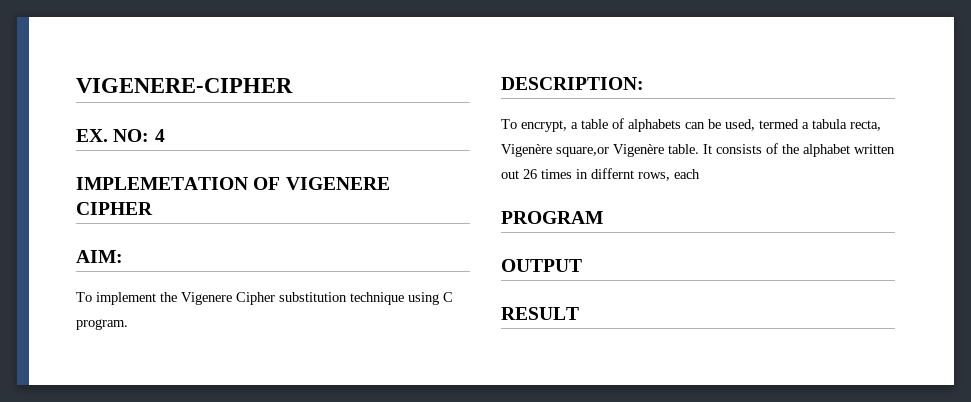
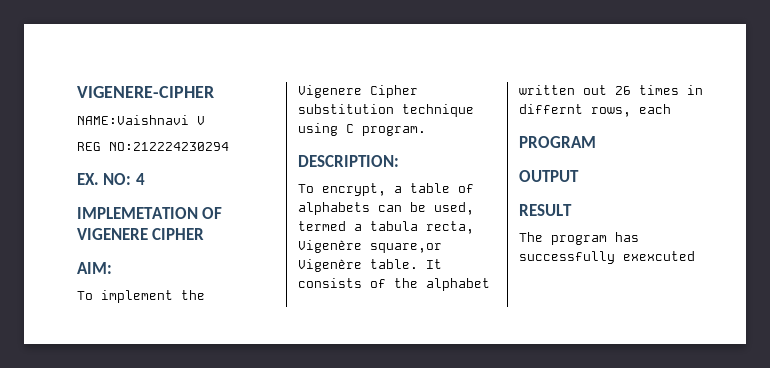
+ NAME:Vaishnavi V
+ REG NO:212224230294
+ The program has successfully exexcuted

